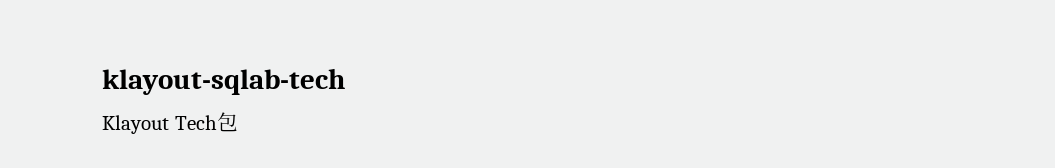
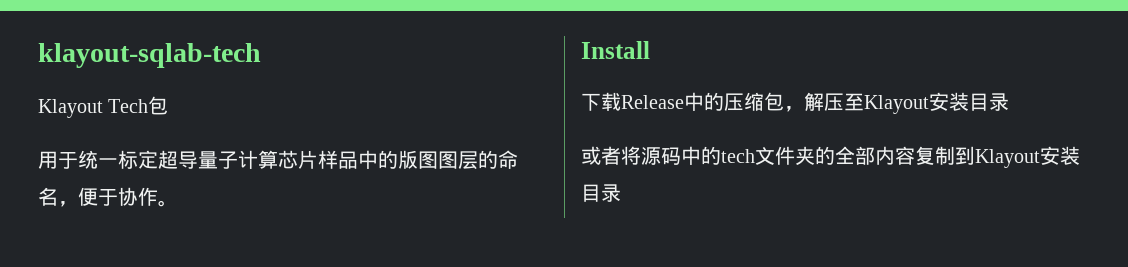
+ 用于统一标定超导量子计算芯片样品中的版图图层的命名，便于协作。
+ Install
+ 下载Release中的压缩包，解压至Klayout安装目录
+ 或者将源码中的tech文件夹的全部内容复制到Klayout安装目录

